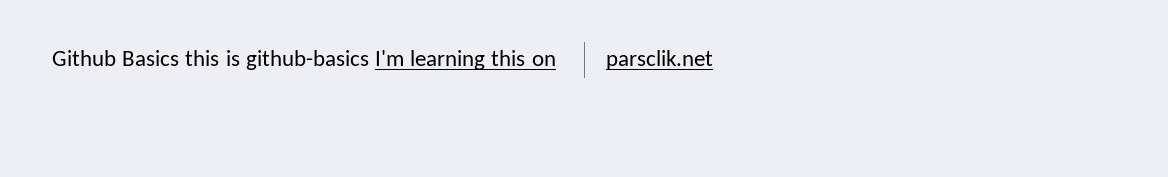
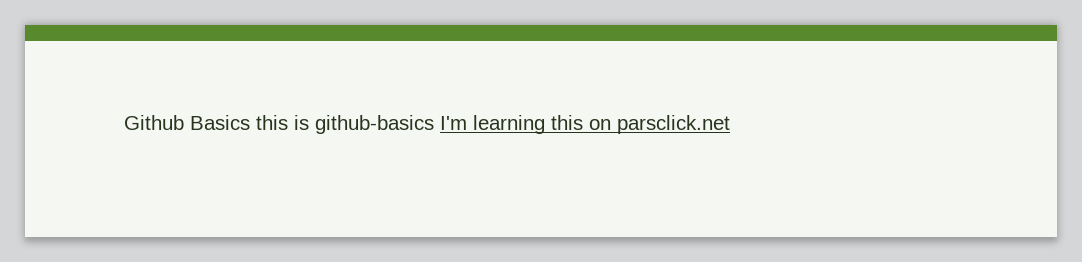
- Github Basics this is github-basics I'm learning this on parsclik.net
+ Github Basics this is github-basics I'm learning this on parsclick.net

